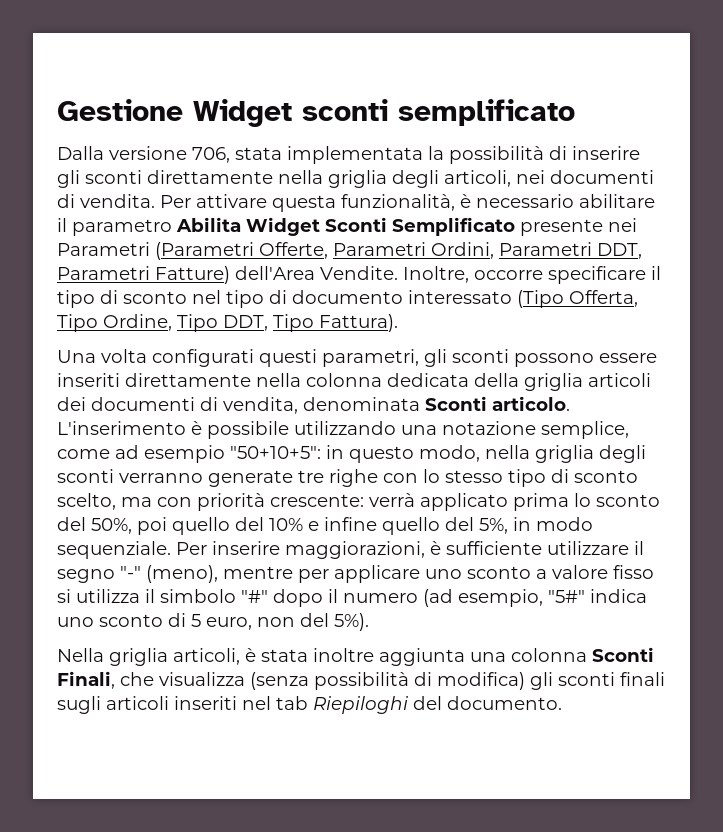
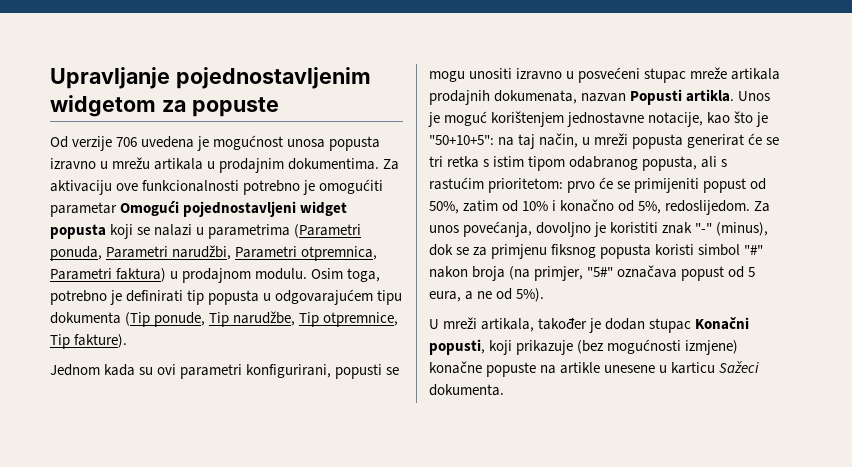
- Gestione Widget sconti semplificato
- Dalla versione 706, stata implementata la possibilità di inserire gli sconti direttamente nella griglia degli articoli, nei documenti di vendita. Per attivare questa funzionalità, è necessario abilitare il parametro Abilita Widget Sconti Semplificato presente nei Parametri (Parametri Offerte, Parametri Ordini, Parametri DDT, Parametri Fatture) dell'Area Vendite. Inoltre, occorre specificare il tipo di sconto nel tipo di documento interessato (Tipo Offerta, Tipo Ordine, Tipo DDT, Tipo Fattura).
- Una volta configurati questi parametri, gli sconti possono essere inseriti direttamente nella colonna dedicata della griglia articoli dei documenti di vendita, denominata Sconti articolo. L'inserimento è possibile utilizzando una notazione semplice, come ad esempio "50+10+5": in questo modo, nella griglia degli sconti verranno generate tre righe con lo stesso tipo di sconto scelto, ma con priorità crescente: verrà applicato prima lo sconto del 50%, poi quello del 10% e infine quello del 5%, in modo sequenziale. Per inserire maggiorazioni, è sufficiente utilizzare il segno "-" (meno), mentre per applicare uno sconto a valore fisso si utilizza il simbolo "#" dopo il numero (ad esempio, "5#" indica uno sconto di 5 euro, non del 5%).
- Nella griglia articoli, è stata inoltre aggiunta una colonna Sconti Finali, che visualizza (senza possibilità di modifica) gli sconti finali sugli articoli inseriti nel tab Riepiloghi del documento.
+ Upravljanje pojednostavljenim widgetom za popuste
+ Od verzije 706 uvedena je mogućnost unosa popusta izravno u mrežu artikala u prodajnim dokumentima. Za aktivaciju ove funkcionalnosti potrebno je omogućiti parametar Omogući pojednostavljeni widget popusta koji se nalazi u parametrima (Parametri ponuda, Parametri narudžbi, Parametri otpremnica, Parametri faktura) u prodajnom modulu. Osim toga, potrebno je definirati tip popusta u odgovarajućem tipu dokumenta (Tip ponude, Tip narudžbe, Tip otpremnice, Tip fakture).
+ Jednom kada su ovi parametri konfigurirani, popusti se mogu unositi izravno u posvećeni stupac mreže artikala prodajnih dokumenata, nazvan Popusti artikla. Unos je moguć korištenjem jednostavne notacije, kao što je "50+10+5": na taj način, u mreži popusta generirat će se tri retka s istim tipom odabranog popusta, ali s rastućim prioritetom: prvo će se primijeniti popust od 50%, zatim od 10% i konačno od 5%, redoslijedom. Za unos povećanja, dovoljno je koristiti znak "-" (minus), dok se za primjenu fiksnog popusta koristi simbol "#" nakon broja (na primjer, "5#" označava popust od 5 eura, a ne od 5%).
+ U mreži artikala, također je dodan stupac Konačni popusti, koji prikazuje (bez mogućnosti izmjene) konačne popuste na artikle unesene u karticu Sažeci dokumenta.

